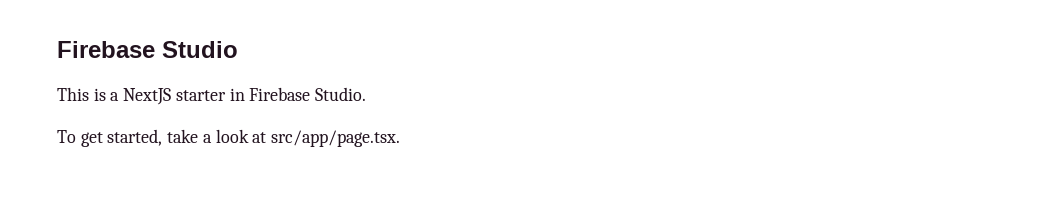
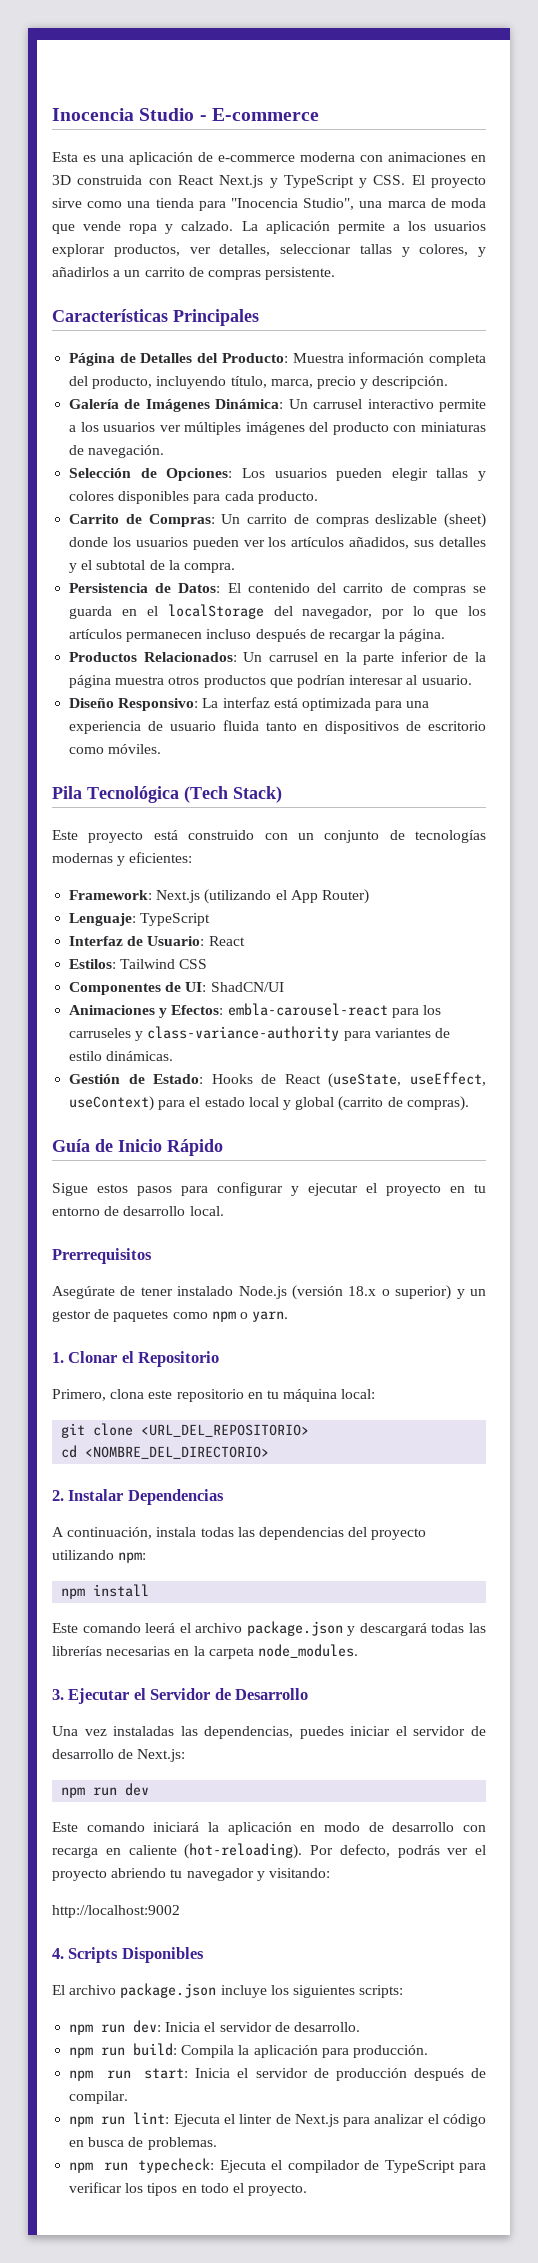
- Firebase Studio
- This is a NextJS starter in Firebase Studio.
- To get started, take a look at src/app/page.tsx.
+ Inocencia Studio - E-commerce
+ Esta es una aplicación de e-commerce moderna con animaciones en 3D construida con React Next.js y TypeScript y CSS. El proyecto sirve como una tienda para "Inocencia Studio", una marca de moda que vende ropa y calzado. La aplicación permite a los usuarios explorar productos, ver detalles, seleccionar tallas y colores, y añadirlos a un carrito de compras persistente.
+ Características Principales
+ Página de Detalles del Producto: Muestra información completa del producto, incluyendo título, marca, precio y descripción.
+ Galería de Imágenes Dinámica: Un carrusel interactivo permite a los usuarios ver múltiples imágenes del producto con miniaturas de navegación.
+ Selección de Opciones: Los usuarios pueden elegir tallas y colores disponibles para cada producto.
+ Carrito de Compras: Un carrito de compras deslizable (sheet) donde los usuarios pueden ver los artículos añadidos, sus detalles y el subtotal de la compra.
+ Persistencia de Datos: El contenido del carrito de compras se guarda en el localStorage del navegador, por lo que los artículos permanecen incluso después de recargar la página.
+ Productos Relacionados: Un carrusel en la parte inferior de la página muestra otros productos que podrían interesar al usuario.
+ Diseño Responsivo: La interfaz está optimizada para una experiencia de usuario fluida tanto en dispositivos de escritorio como móviles.
+ Pila Tecnológica (Tech Stack)
+ Este proyecto está construido con un conjunto de tecnologías modernas y eficientes:
+ Framework: Next.js (utilizando el App Router)
+ Lenguaje: TypeScript
+ Interfaz de Usuario: React
+ Estilos: Tailwind CSS
+ Componentes de UI: ShadCN/UI
+ Animaciones y Efectos: embla-carousel-react para los carruseles y class-variance-authority para variantes de estilo dinámicas.
+ Gestión de Estado: Hooks de React (useState, useEffect, useContext) para el estado local y global (carrito de compras).
+ Guía de Inicio Rápido
+ Sigue estos pasos para configurar y ejecutar el proyecto en tu entorno de desarrollo local.
+ Prerrequisitos
+ Asegúrate de tener instalado Node.js (versión 18.x o superior) y un gestor de paquetes como npm o yarn.
+ 1. Clonar el Repositorio
+ Primero, clona este repositorio en tu máquina local:
+ git clone <URL_DEL_REPOSITORIO>
+ cd <NOMBRE_DEL_DIRECTORIO>
+ 2. Instalar Dependencias
+ A continuación, instala todas las dependencias del proyecto utilizando npm:
+ npm install
+ Este comando leerá el archivo package.json y descargará todas las librerías necesarias en la carpeta node_modules.
+ 3. Ejecutar el Servidor de Desarrollo
+ Una vez instaladas las dependencias, puedes iniciar el servidor de desarrollo de Next.js:
+ npm run dev
+ Este comando iniciará la aplicación en modo de desarrollo con recarga en caliente (hot-reloading). Por defecto, podrás ver el proyecto abriendo tu navegador y visitando:
+ http://localhost:9002
+ 4. Scripts Disponibles
+ El archivo package.json incluye los siguientes scripts:
+ npm run dev: Inicia el servidor de desarrollo.
+ npm run build: Compila la aplicación para producción.
+ npm run start: Inicia el servidor de producción después de compilar.
+ npm run lint: Ejecuta el linter de Next.js para analizar el código en busca de problemas.
+ npm run typecheck: Ejecuta el compilador de TypeScript para verificar los tipos en todo el proyecto.

